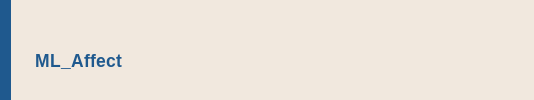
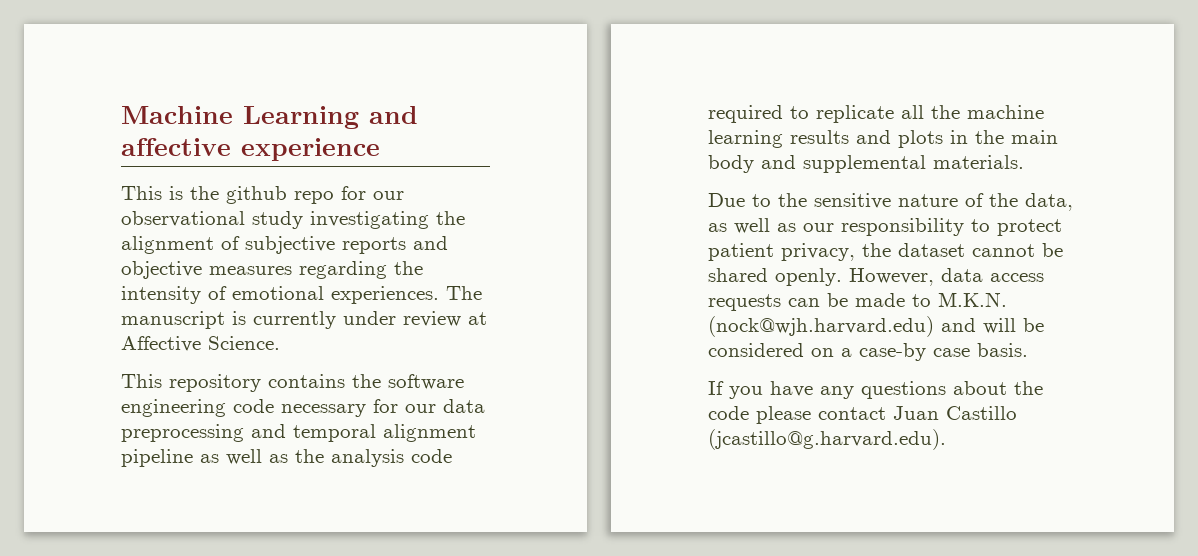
- ML_Affect
+ Machine Learning and affective experience
+ This is the github repo for our observational study investigating the alignment of subjective reports and objective measures regarding the intensity of emotional experiences. The manuscript is currently under review at Affective Science.
+ This repository contains the software engineering code necessary for our data preprocessing and temporal alignment pipeline as well as the analysis code required to replicate all the machine learning results and plots in the main body and supplemental materials.
+ Due to the sensitive nature of the data, as well as our responsibility to protect patient privacy, the dataset cannot be shared openly. However, data access requests can be made to M.K.N. (nock@wjh.harvard.edu) and will be considered on a case-by case basis.
+ If you have any questions about the code please contact Juan Castillo (jcastillo@g.harvard.edu).

